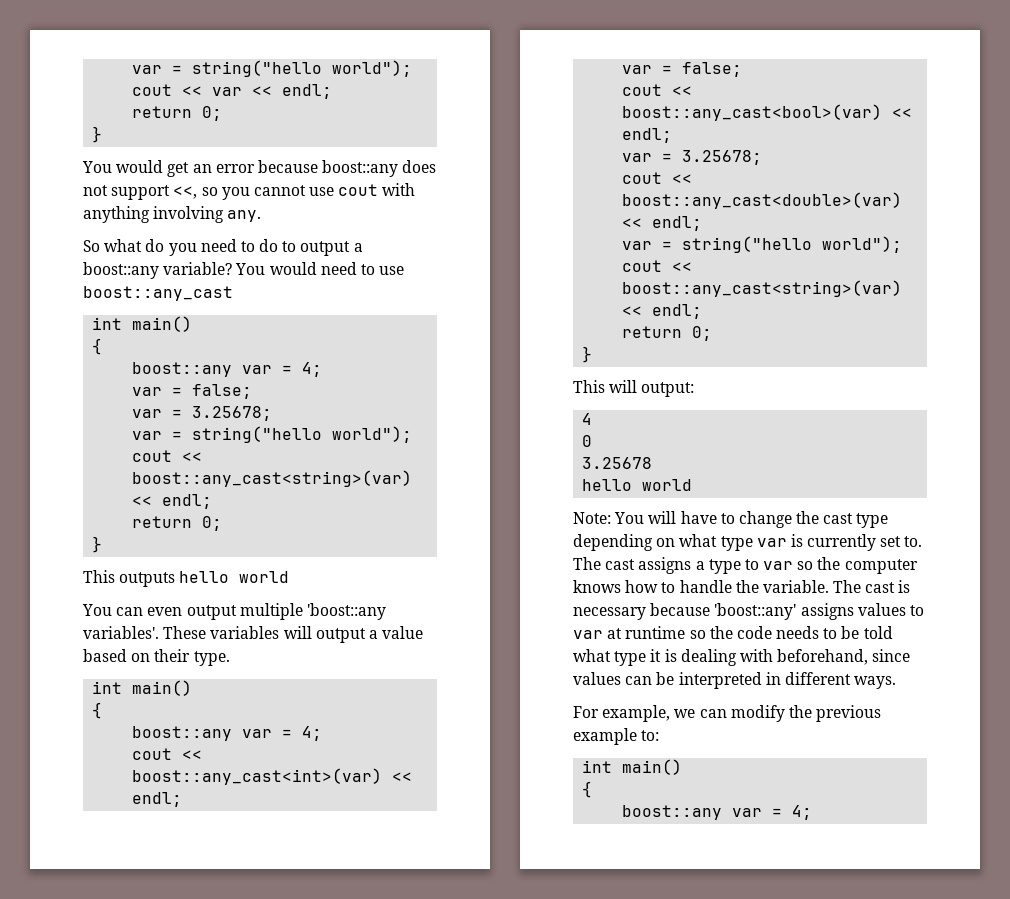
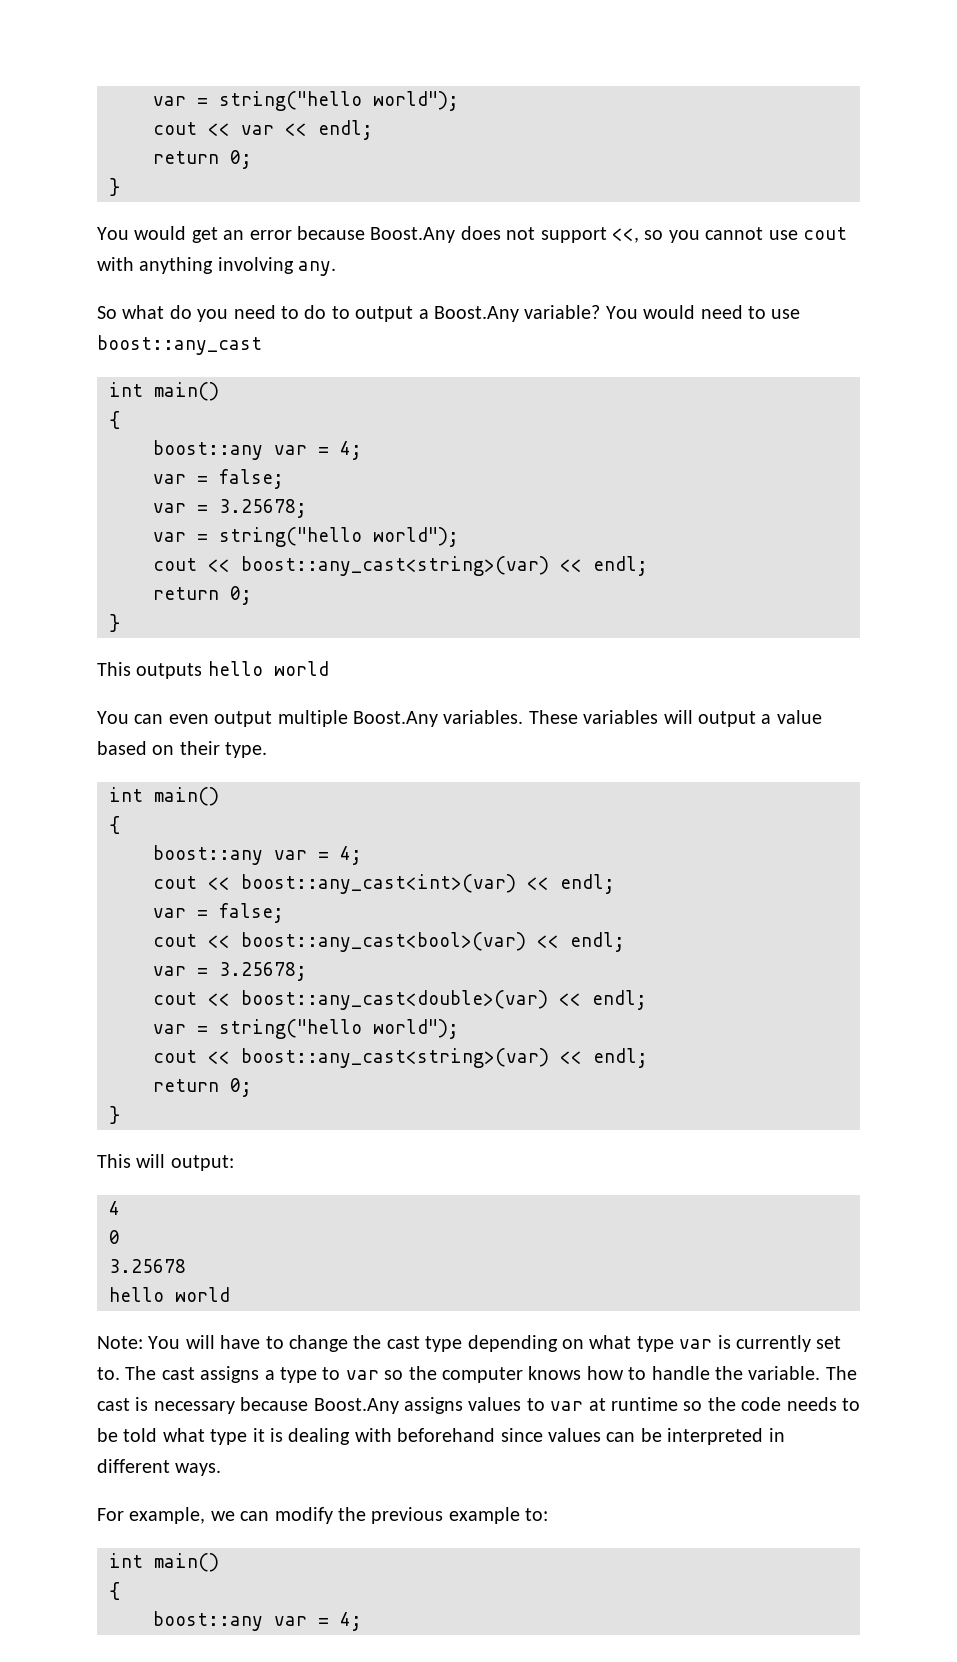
- You would get an error because boost::any does not support <<, so you cannot use cout with anything involving any.
+ You would get an error because Boost.Any does not support <<, so you cannot use cout with anything involving any.
- So what do you need to do to output a boost::any variable?
+ So what do you need to do to output a Boost.Any variable?
- You can even output multiple 'boost::any variables'.
+ You can even output multiple Boost.Any variables.
- The cast is necessary because 'boost::any' assigns values to var at runtime so the code needs to be told what type it is dealing with beforehand, since values can be interpreted in different ways.
+ The cast is necessary because Boost.Any assigns values to var at runtime so the code needs to be told what type it is dealing with beforehand since values can be interpreted in different ways.

